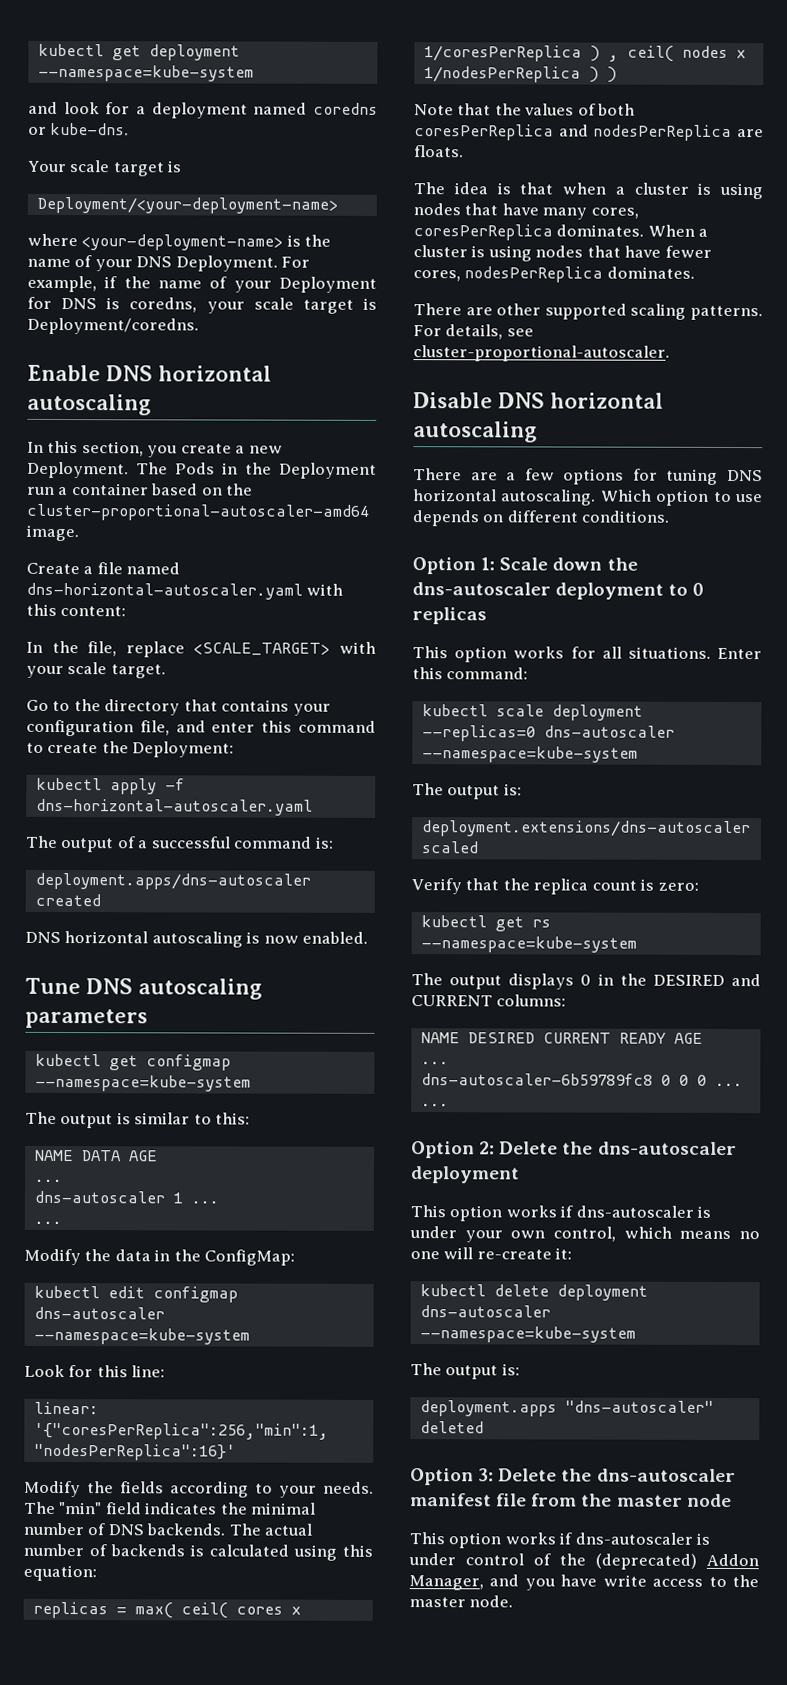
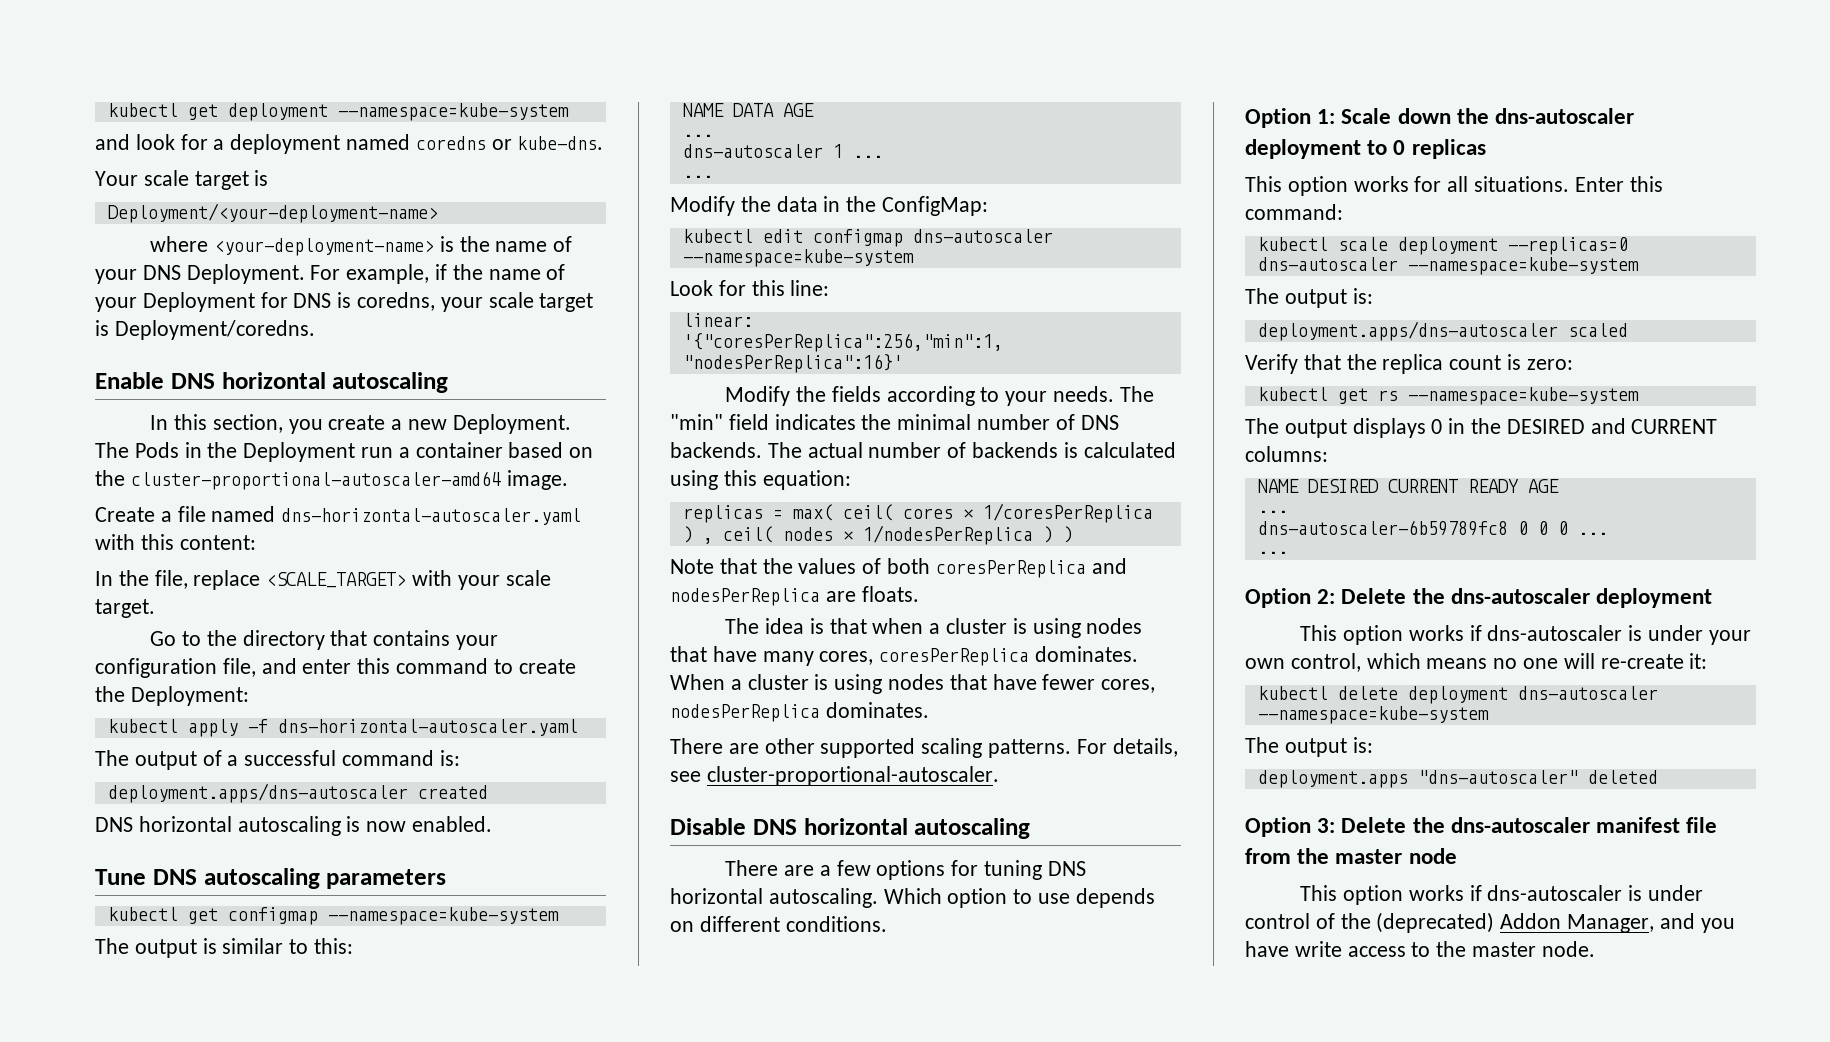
- deployment.extensions/dns-autoscaler scaled
+ deployment.apps/dns-autoscaler scaled

